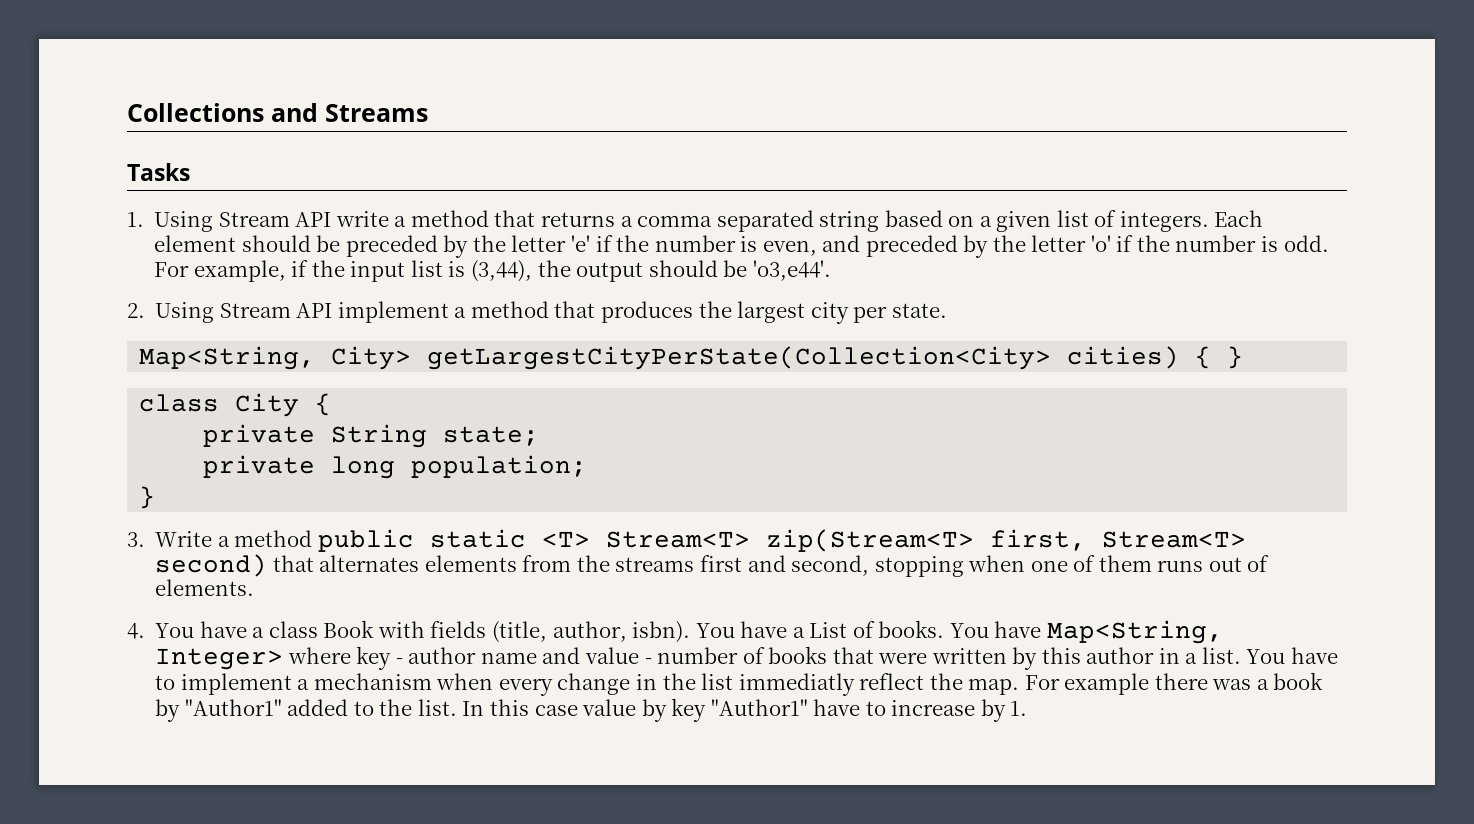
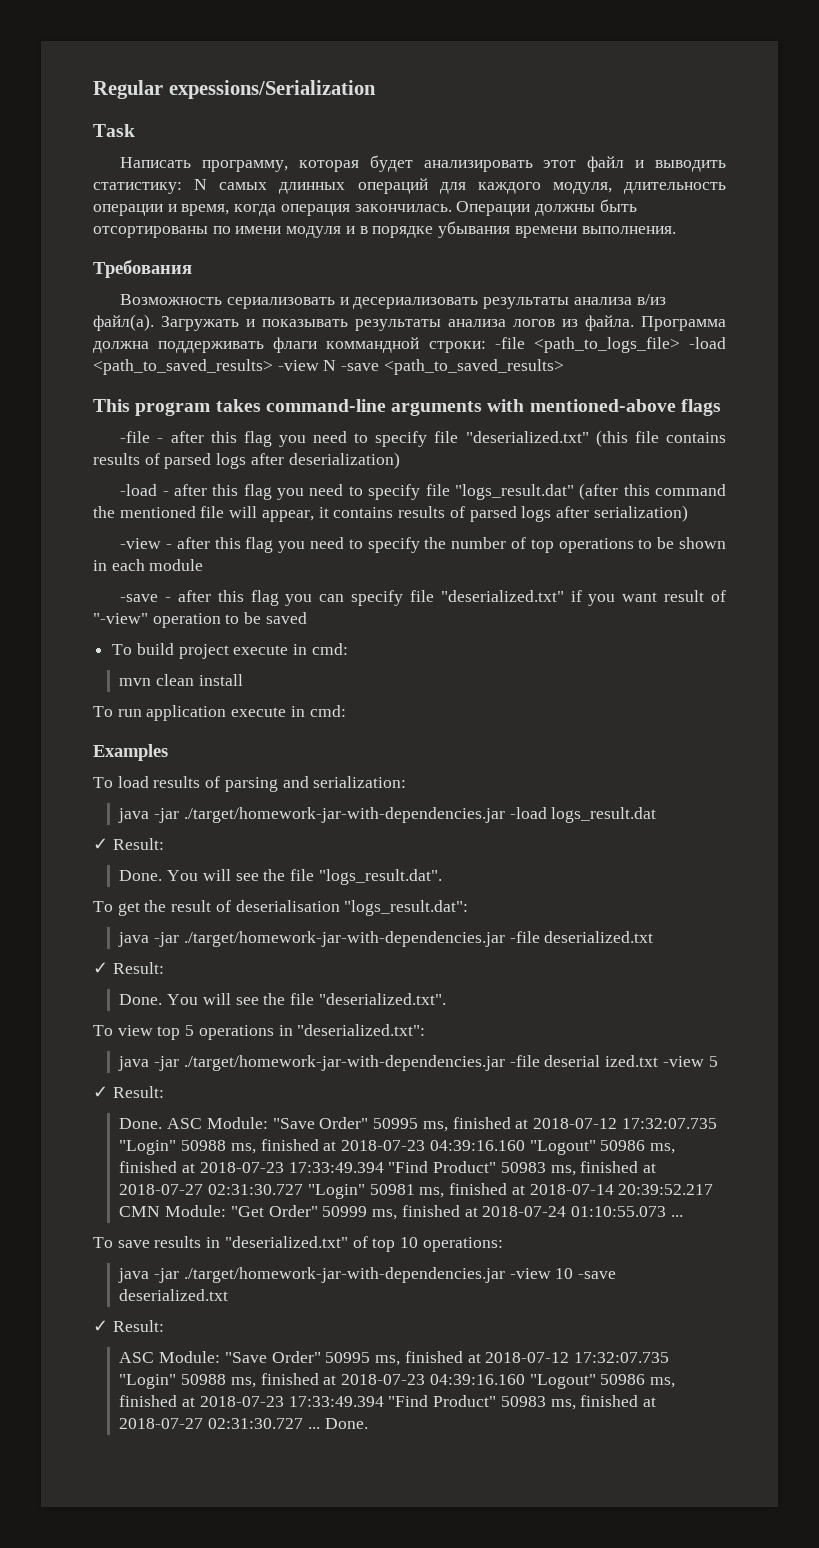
- Collections and Streams
- Tasks
- 1. Using Stream API write a method that returns a comma separated string based on a given list of integers. Each element should be preceded by the letter 'e' if the number is even, and preceded by the letter 'o' if the number is odd. For example, if the input list is (3,44), the output should be 'o3,e44'.
- 2. Using Stream API implement a method that produces the largest city per state.
- Map<String, City> getLargestCityPerState(Collection<City> cities) { }
- class City {
- private String state;
- private long population;
- }
- 3. Write a method public static <T> Stream<T> zip(Stream<T> first, Stream<T> second) that alternates elements from the streams first and second, stopping when one of them runs out of elements.
- 4. You have a class Book with fields (title, author, isbn). You have a List of books. You have Map<String, Integer> where key - author name and value - number of books that were written by this author in a list. You have to implement a mechanism when every change in the list immediatly reflect the map. For example there was a book by "Author1" added to the list. In this case value by key "Author1" have to increase by 1.
+ Regular expessions/Serialization
+ Task
+ Написать программу, которая будет анализировать этот файл и выводить статистику: N самых длинных операций для каждого модуля, длительность операции и время, когда операция закончилась. Операции должны быть отсортированы по имени модуля и в порядке убывания времени выполнения.
+ Требования
+ Возможность сериализовать и десериализовать результаты анализа в/из файл(а). Загружать и показывать результаты анализа логов из файла. Программа должна поддерживать флаги коммандной строки: -file <path_to_logs_file> -load <path_to_saved_results> -view N -save <path_to_saved_results>
+ This program takes command-line arguments with mentioned-above flags
+ -file - after this flag you need to specify file "deserialized.txt" (this file contains results of parsed logs after deserialization)
+ -load - after this flag you need to specify file "logs_result.dat" (after this command the mentioned file will appear, it contains results of parsed logs after serialization)
+ -view - after this flag you need to specify the number of top operations to be shown in each module
+ -save - after this flag you can specify file "deserialized.txt" if you want result of "-view" operation to be saved
+ To build project execute in cmd:
+ mvn clean install
+ To run application execute in cmd:
+ Examples
+ To load results of parsing and serialization:
+ java -jar ./target/homework-jar-with-dependencies.jar -load logs_result.dat
+ ✓ Result:
+ Done. You will see the file "logs_result.dat".
+ To get the result of deserialisation "logs_result.dat":
+ java -jar ./target/homework-jar-with-dependencies.jar -file deserialized.txt
+ ✓ Result:
+ Done. You will see the file "deserialized.txt".
+ To view top 5 operations in "deserialized.txt":
+ java -jar ./target/homework-jar-with-dependencies.jar -file deserial ized.txt -view 5
+ ✓ Result:
+ Done. ASC Module: "Save Order" 50995 ms, finished at 2018-07-12 17:32:07.735 "Login" 50988 ms, finished at 2018-07-23 04:39:16.160 "Logout" 50986 ms, finished at 2018-07-23 17:33:49.394 "Find Product" 50983 ms, finished at 2018-07-27 02:31:30.727 "Login" 50981 ms, finished at 2018-07-14 20:39:52.217 CMN Module: "Get Order" 50999 ms, finished at 2018-07-24 01:10:55.073 ...
+ To save results in "deserialized.txt" of top 10 operations:
+ java -jar ./target/homework-jar-with-dependencies.jar -view 10 -save deserialized.txt
+ ✓ Result:
+ ASC Module: "Save Order" 50995 ms, finished at 2018-07-12 17:32:07.735 "Login" 50988 ms, finished at 2018-07-23 04:39:16.160 "Logout" 50986 ms, finished at 2018-07-23 17:33:49.394 "Find Product" 50983 ms, finished at 2018-07-27 02:31:30.727 ... Done.

